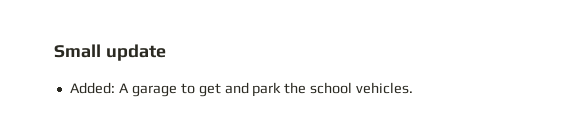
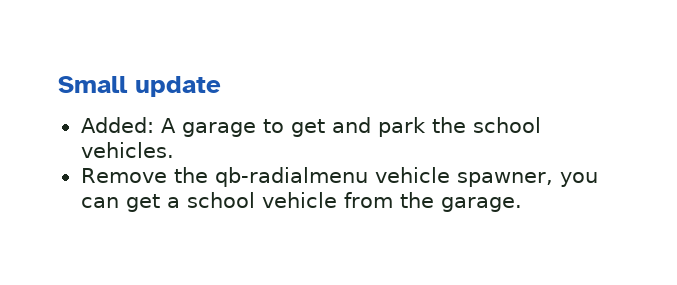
+ Remove the qb-radialmenu vehicle spawner, you can get a school vehicle from the garage.

